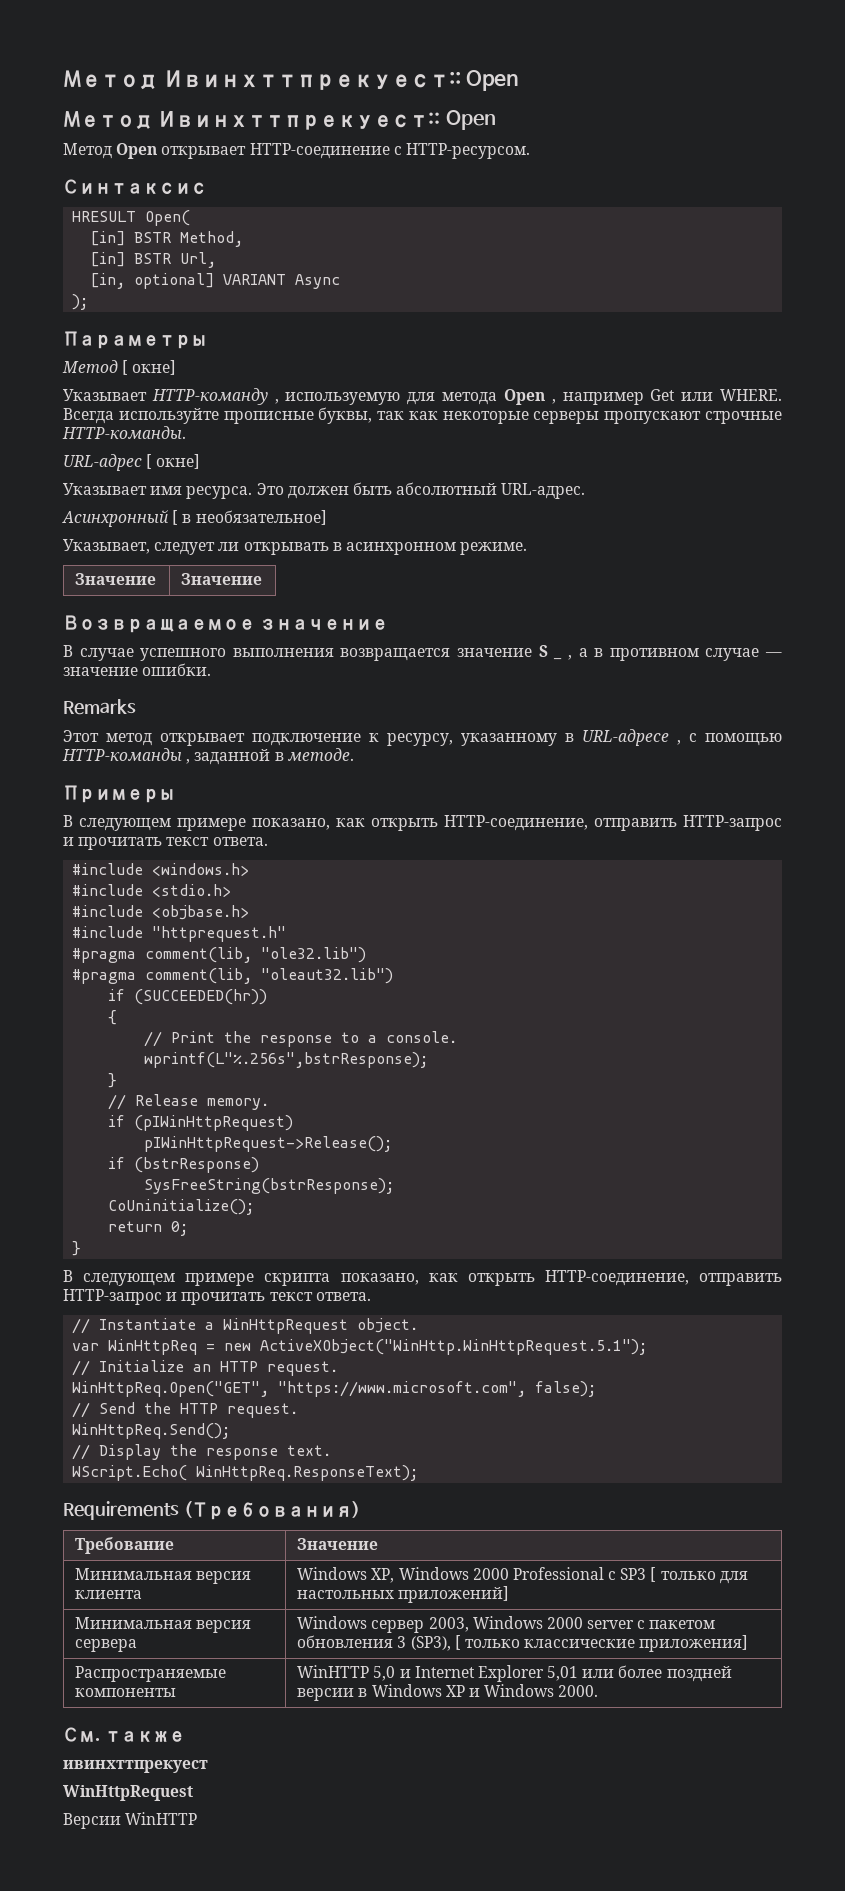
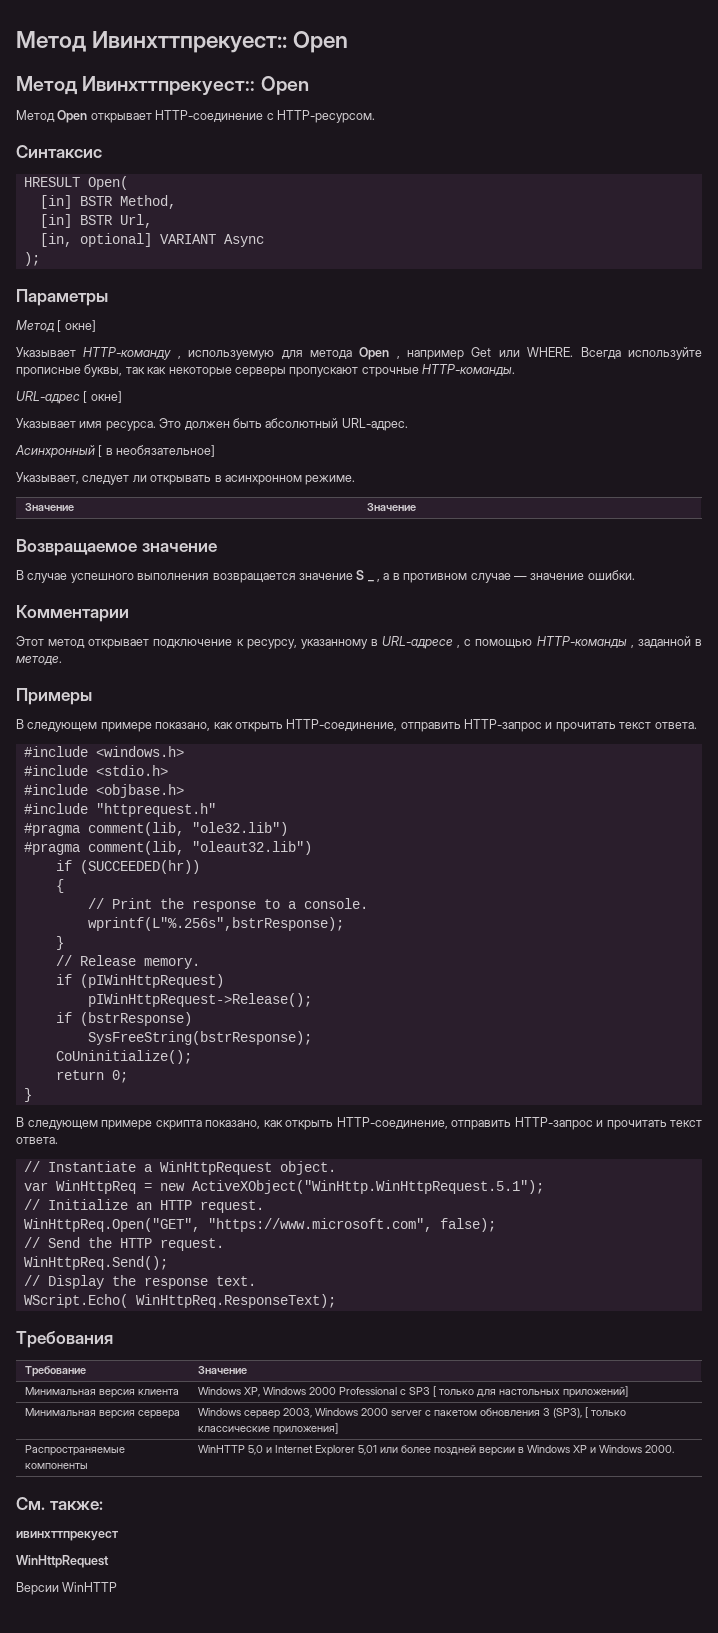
- Remarks
+ Комментарии
- Requirements (Требования)
+ Требования
- См. также
+ См. также:

